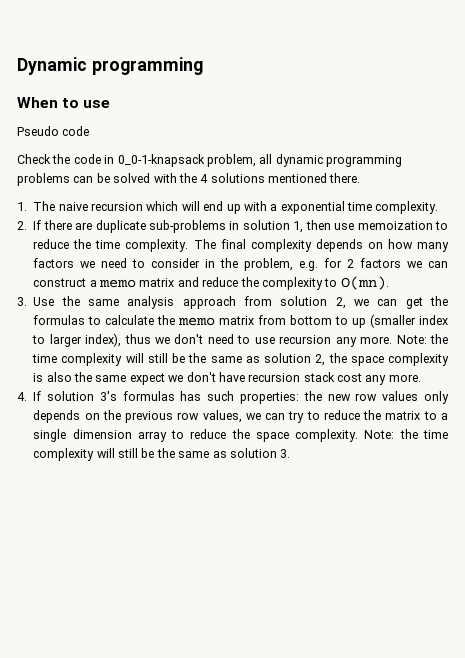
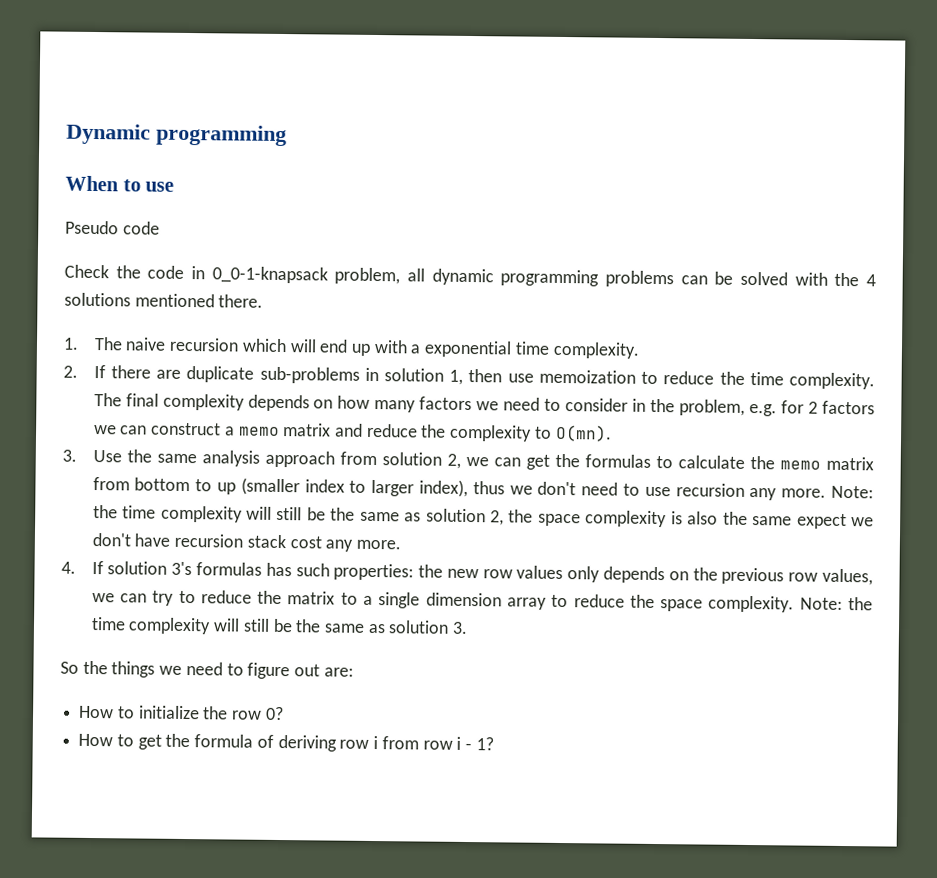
+ So the things we need to figure out are:
+ How to initialize the row 0?
+ How to get the formula of deriving row i from row i - 1?

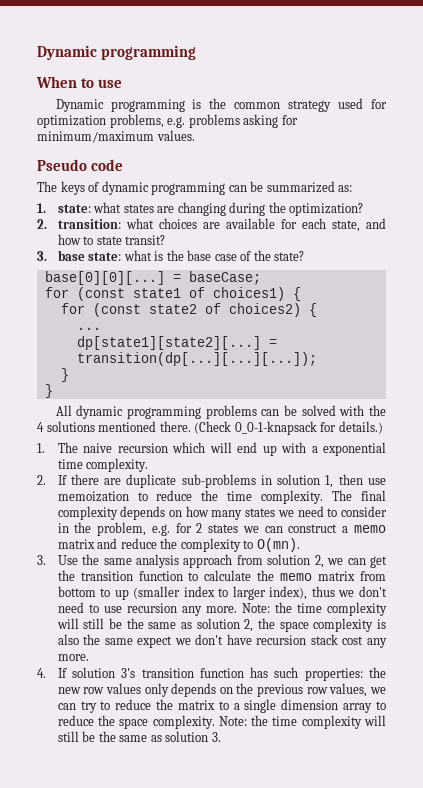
+ Dynamic programming is the common strategy used for optimization problems, e.g. problems asking for minimum/maximum values.
  Pseudo code
- Check the code in 0_0-1-knapsack problem, all dynamic programming problems can be solved with the 4 solutions mentioned there.
+ The keys of dynamic programming can be summarized as:
+ 1. state: what states are changing during the optimization?
+ 2. transition: what choices are available for each state, and how to state transit?
+ 3. base state: what is the base case of the state?
+ base[0][0][...] = baseCase;
+ for (const state1 of choices1) {
+ for (const state2 of choices2) {
+ ...
+ dp[state1][state2][...] = transition(dp[...][...][...]);
+ }
+ }
+ All dynamic programming problems can be solved with the 4 solutions mentioned there. (Check 0_0-1-knapsack for details.)
- The final complexity depends on how many factors we need to consider in the problem, e.g. for 2 factors we can construct a memo matrix and reduce the complexity to O(mn).
+ The final complexity depends on how many states we need to consider in the problem, e.g. for 2 states we can construct a memo matrix and reduce the complexity to O(mn).
- 3. Use the same analysis approach from solution 2, we can get the formulas to calculate the memo matrix from bottom to up (smaller index to larger index), thus we don't need to use recursion any more.
+ 3. Use the same analysis approach from solution 2, we can get the transition function to calculate the memo matrix from bottom to up (smaller index to larger index), thus we don't need to use recursion any more.
- 4. If solution 3's formulas has such properties: the new row values only depends on the previous row values, we can try to reduce the matrix to a single dimension array to reduce the space complexity.
+ 4. If solution 3's transition function has such properties: the new row values only depends on the previous row values, we can try to reduce the matrix to a single dimension array to reduce the space complexity.
- So the things we need to figure out are:
- How to initialize the row 0?
- How to get the formula of deriving row i from row i - 1?

